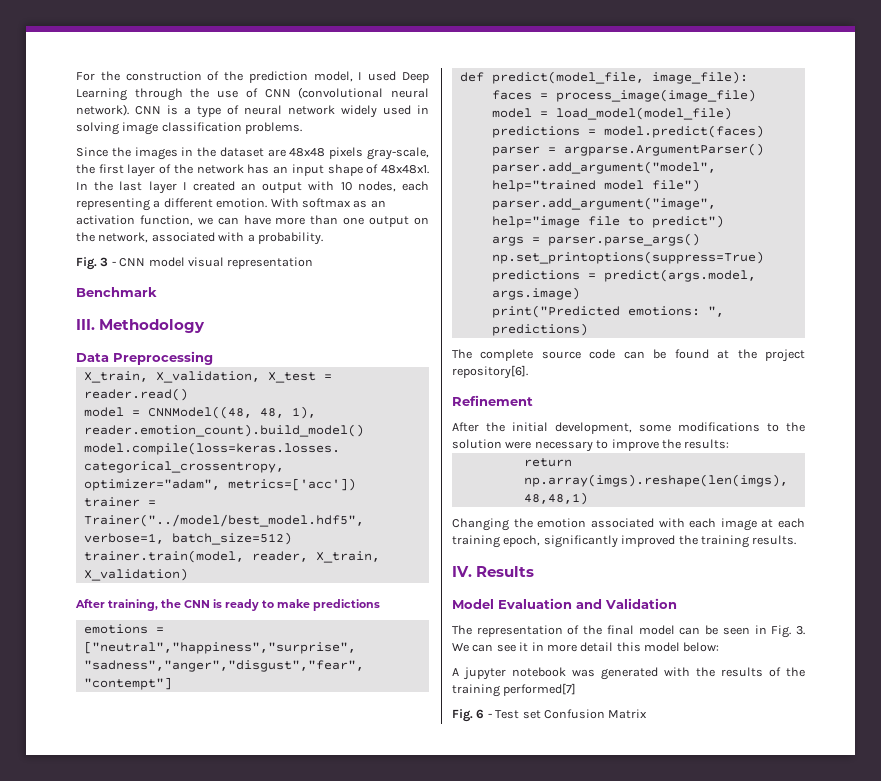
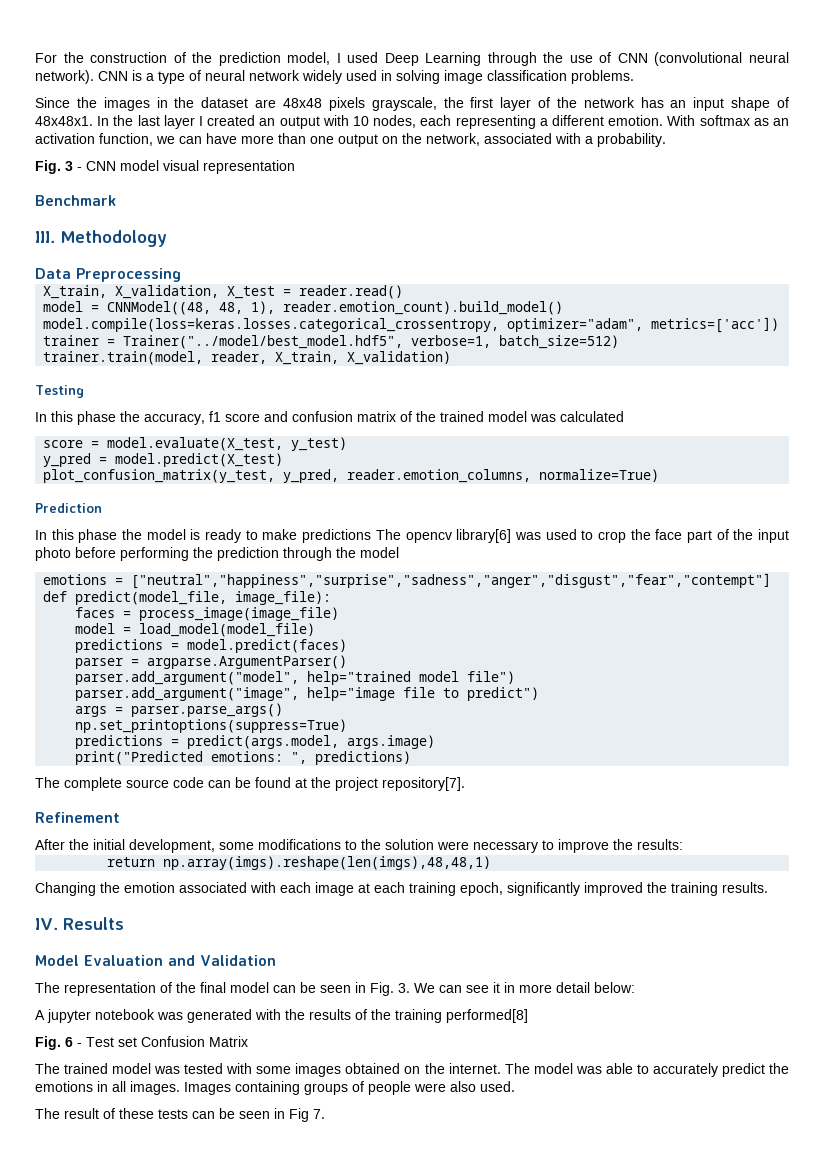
- Since the images in the dataset are 48x48 pixels gray-scale, the first layer of the network has an input shape of 48x48x1.
+ Since the images in the dataset are 48x48 pixels grayscale, the first layer of the network has an input shape of 48x48x1.
- After training, the CNN is ready to make predictions
+ Testing
+ In this phase the accuracy, f1 score and confusion matrix of the trained model was calculated
+ score = model.evaluate(X_test, y_test)
+ y_pred = model.predict(X_test)
+ plot_confusion_matrix(y_test, y_pred, reader.emotion_columns, normalize=True)
+ Prediction
+ In this phase the model is ready to make predictions The opencv library[6] was used to crop the face part of the input photo before performing the prediction through the model
- The complete source code can be found at the project repository[6].
+ The complete source code can be found at the project repository[7].
- The representation of the final model can be seen in Fig. 3. We can see it in more detail this model below:
+ The representation of the final model can be seen in Fig. 3. We can see it in more detail below:
- A jupyter notebook was generated with the results of the training performed[7]
+ A jupyter notebook was generated with the results of the training performed[8]
+ The trained model was tested with some images obtained on the internet. The model was able to accurately predict the emotions in all images. Images containing groups of people were also used.
+ The result of these tests can be seen in Fig 7.

